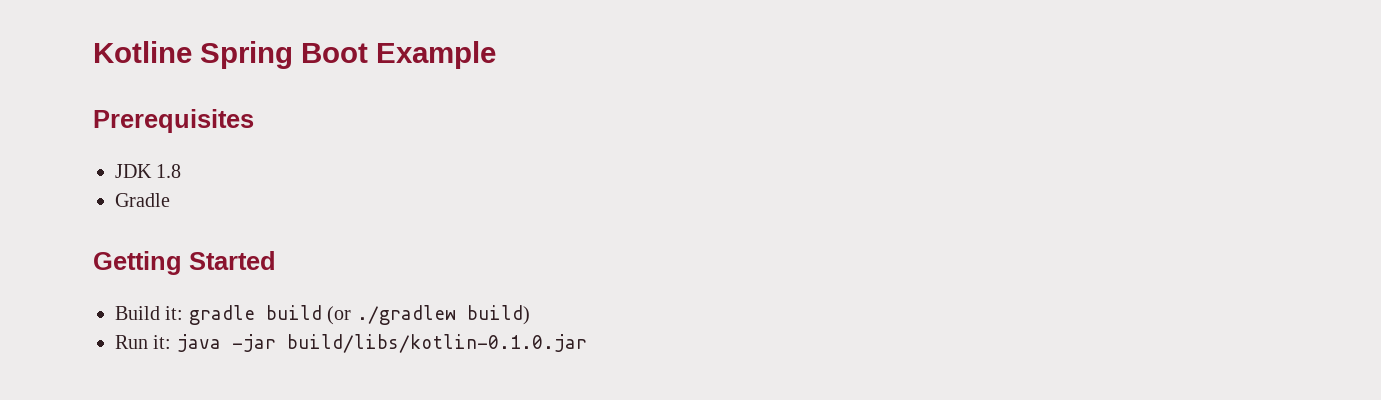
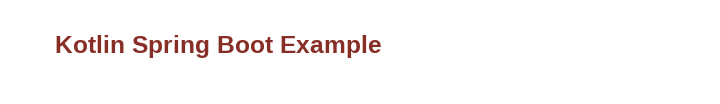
- Kotline Spring Boot Example
+ Kotlin Spring Boot Example
- Prerequisites
- JDK 1.8
- Gradle
- Getting Started
- Build it: gradle build (or ./gradlew build)
- Run it: java -jar build/libs/kotlin-0.1.0.jar

